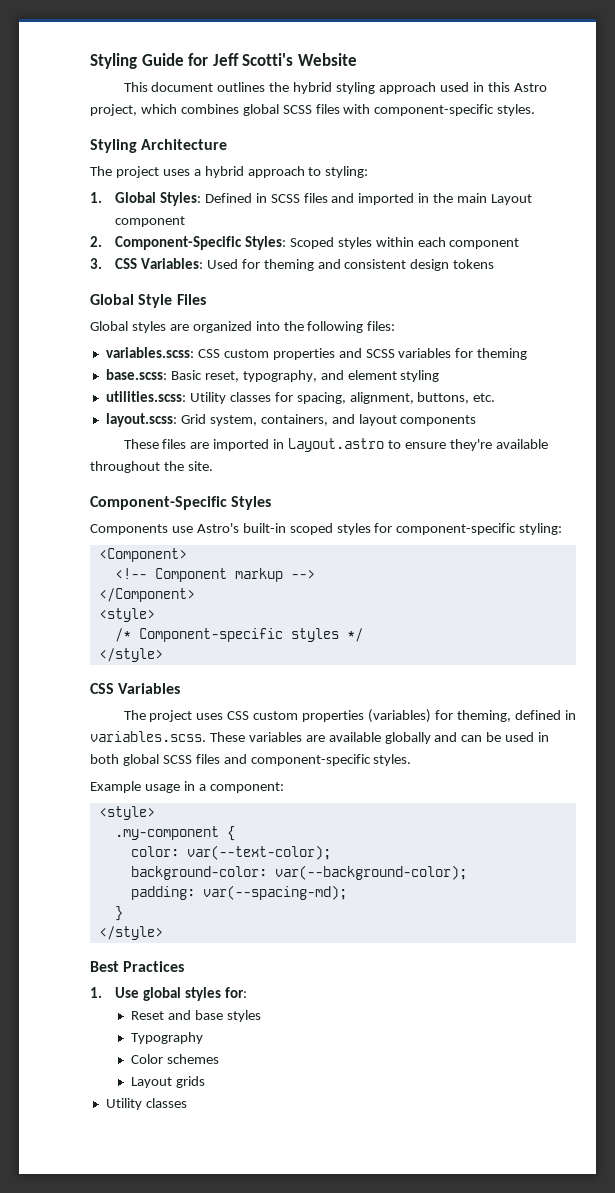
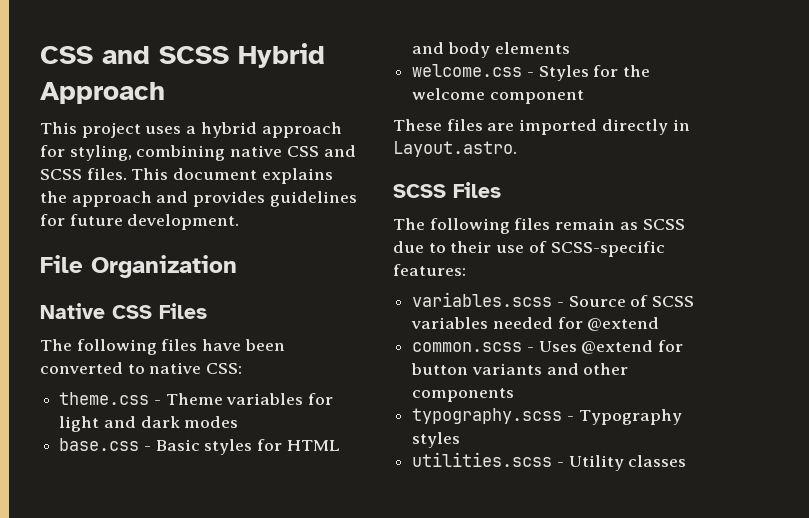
- Styling Guide for Jeff Scotti's Website
- This document outlines the hybrid styling approach used in this Astro project, which combines global SCSS files with component-specific styles.
- Styling Architecture
- The project uses a hybrid approach to styling:
- 1. Global Styles: Defined in SCSS files and imported in the main Layout component
- 2. Component-Specific Styles: Scoped styles within each component
- 3. CSS Variables: Used for theming and consistent design tokens
- Global Style Files
- Global styles are organized into the following files:
- variables.scss: CSS custom properties and SCSS variables for theming
- base.scss: Basic reset, typography, and element styling
- utilities.scss: Utility classes for spacing, alignment, buttons, etc.
- layout.scss: Grid system, containers, and layout components
- These files are imported in Layout.astro to ensure they're available throughout the site.
- Component-Specific Styles
- Components use Astro's built-in scoped styles for component-specific styling:
- <Component>
- <!-- Component markup -->
- </Component>
- <style>
- /* Component-specific styles */
- </style>
- CSS Variables
- The project uses CSS custom properties (variables) for theming, defined in variables.scss. These variables are available globally and can be used in both global SCSS files and component-specific styles.
- Example usage in a component:
- <style>
- .my-component {
- color: var(--text-color);
- background-color: var(--background-color);
- padding: var(--spacing-md);
- }
- </style>
- Best Practices
- 1. Use global styles for:
- Reset and base styles
- Typography
- Color schemes
- Layout grids
- Utility classes
+ CSS and SCSS Hybrid Approach
+ This project uses a hybrid approach for styling, combining native CSS and SCSS files. This document explains the approach and provides guidelines for future development.
+ File Organization
+ Native CSS Files
+ The following files have been converted to native CSS:
+ theme.css - Theme variables for light and dark modes
+ base.css - Basic styles for HTML and body elements
+ welcome.css - Styles for the welcome component
+ These files are imported directly in Layout.astro.
+ SCSS Files
+ The following files remain as SCSS due to their use of SCSS-specific features:
+ variables.scss - Source of SCSS variables needed for @extend
+ common.scss - Uses @extend for button variants and other components
+ typography.scss - Typography styles
+ utilities.scss - Utility classes

